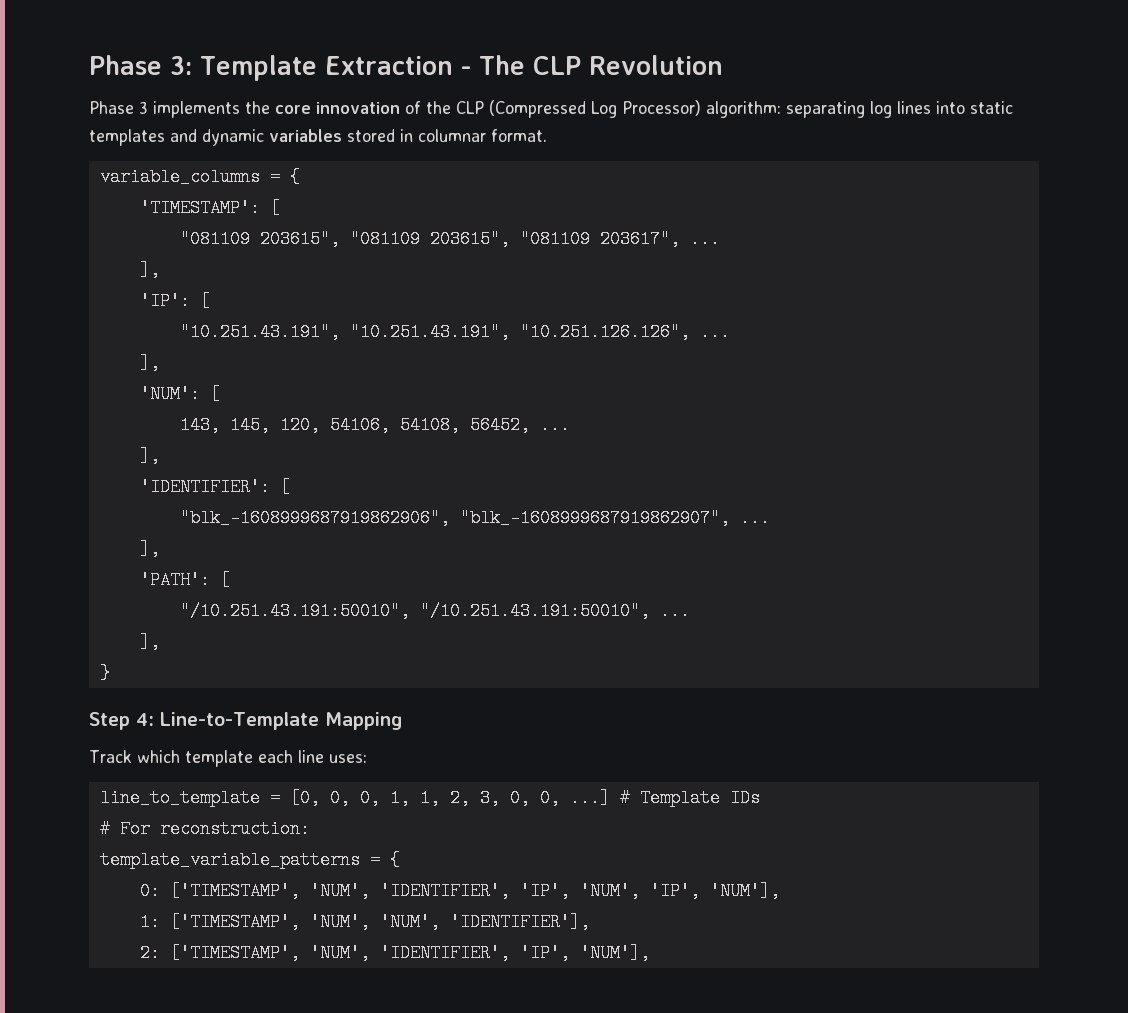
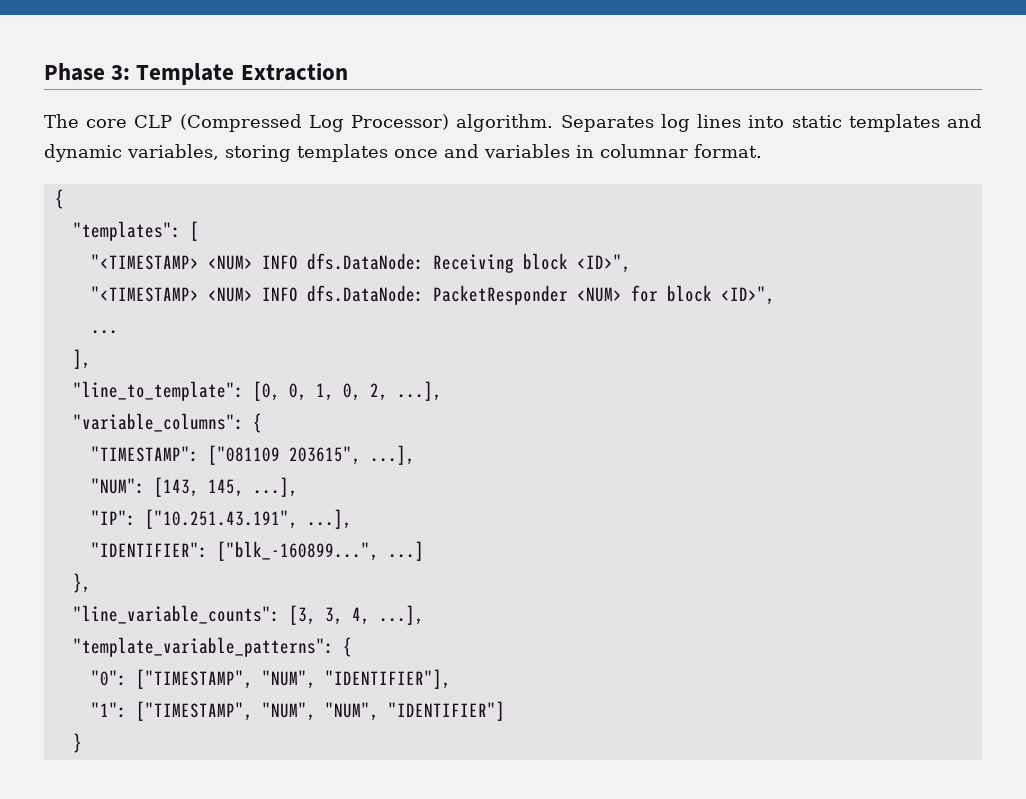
- Phase 3: Template Extraction - The CLP Revolution
- Phase 3 implements the core innovation of the CLP (Compressed Log Processor) algorithm: separating log lines into static templates and dynamic variables stored in columnar format.
- variable_columns = {
- 'TIMESTAMP': [
- "081109 203615", "081109 203615", "081109 203617", ...
+ Phase 3: Template Extraction
+ The core CLP (Compressed Log Processor) algorithm. Separates log lines into static templates and dynamic variables, storing templates once and variables in columnar format.
+ {
+ "templates": [
+ "<TIMESTAMP> <NUM> INFO dfs.DataNode: Receiving block <ID>",
+ "<TIMESTAMP> <NUM> INFO dfs.DataNode: PacketResponder <NUM> for block <ID>",
+ ...
  ],
- 'IP': [
- "10.251.43.191", "10.251.43.191", "10.251.126.126", ...
- ],
- 'NUM': [
- 143, 145, 120, 54106, 54108, 56452, ...
- ],
- 'IDENTIFIER': [
- "blk_-1608999687919862906", "blk_-1608999687919862907", ...
- ],
- 'PATH': [
- "/10.251.43.191:50010", "/10.251.43.191:50010", ...
- ],
+ "line_to_template": [0, 0, 1, 0, 2, ...],
+ "variable_columns": {
+ "TIMESTAMP": ["081109 203615", ...],
+ "NUM": [143, 145, ...],
+ "IP": ["10.251.43.191", ...],
+ "IDENTIFIER": ["blk_-160899...", ...]
+ },
+ "line_variable_counts": [3, 3, 4, ...],
+ "template_variable_patterns": {
+ "0": ["TIMESTAMP", "NUM", "IDENTIFIER"],
+ "1": ["TIMESTAMP", "NUM", "NUM", "IDENTIFIER"]
  }
- Step 4: Line-to-Template Mapping
- Track which template each line uses:
- line_to_template = [0, 0, 0, 1, 1, 2, 3, 0, 0, ...] # Template IDs
- # For reconstruction:
- template_variable_patterns = {
- 0: ['TIMESTAMP', 'NUM', 'IDENTIFIER', 'IP', 'NUM', 'IP', 'NUM'],
- 1: ['TIMESTAMP', 'NUM', 'NUM', 'IDENTIFIER'],
- 2: ['TIMESTAMP', 'NUM', 'IDENTIFIER', 'IP', 'NUM'],

